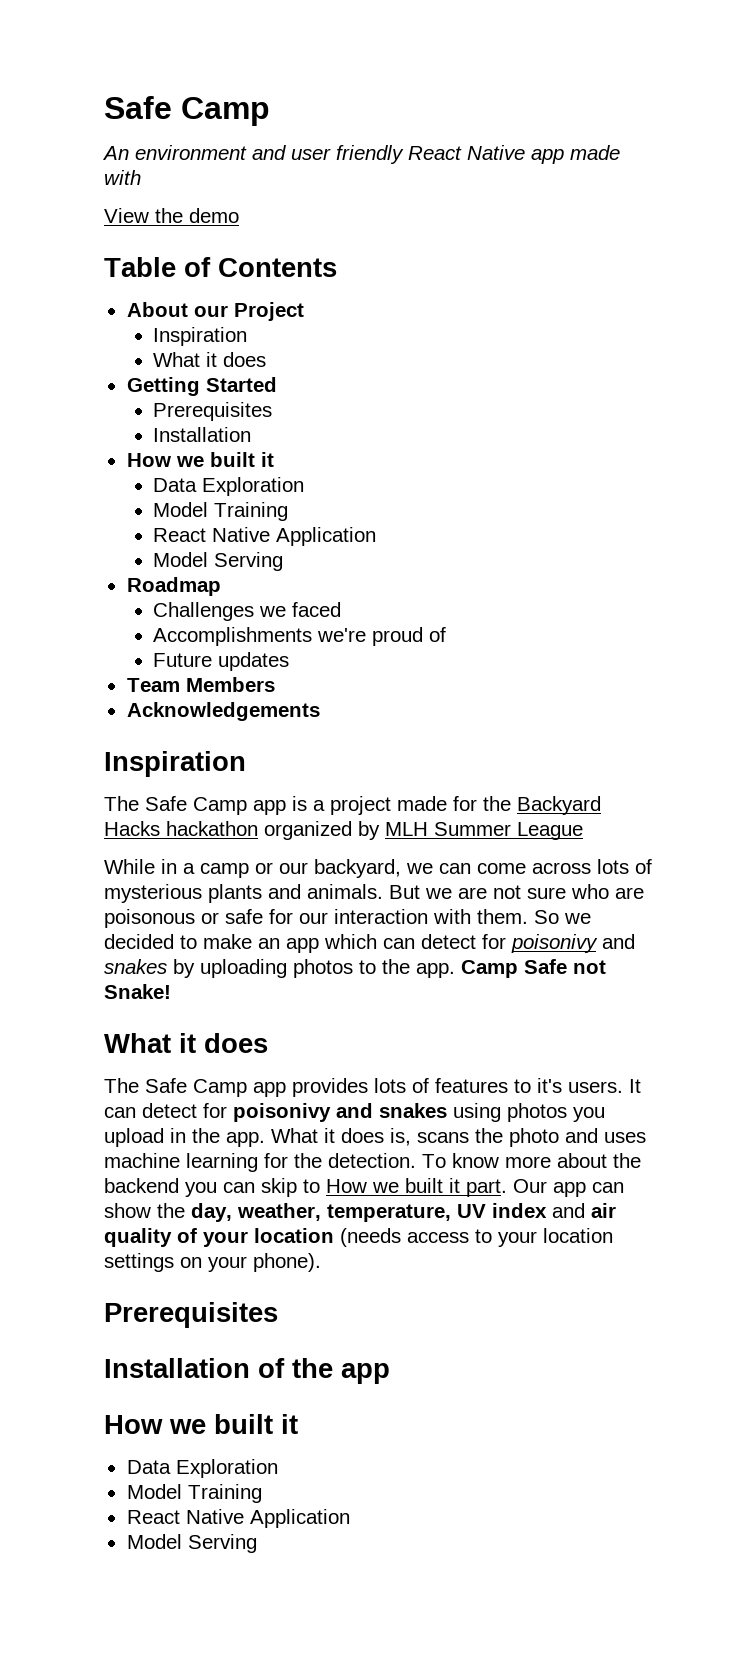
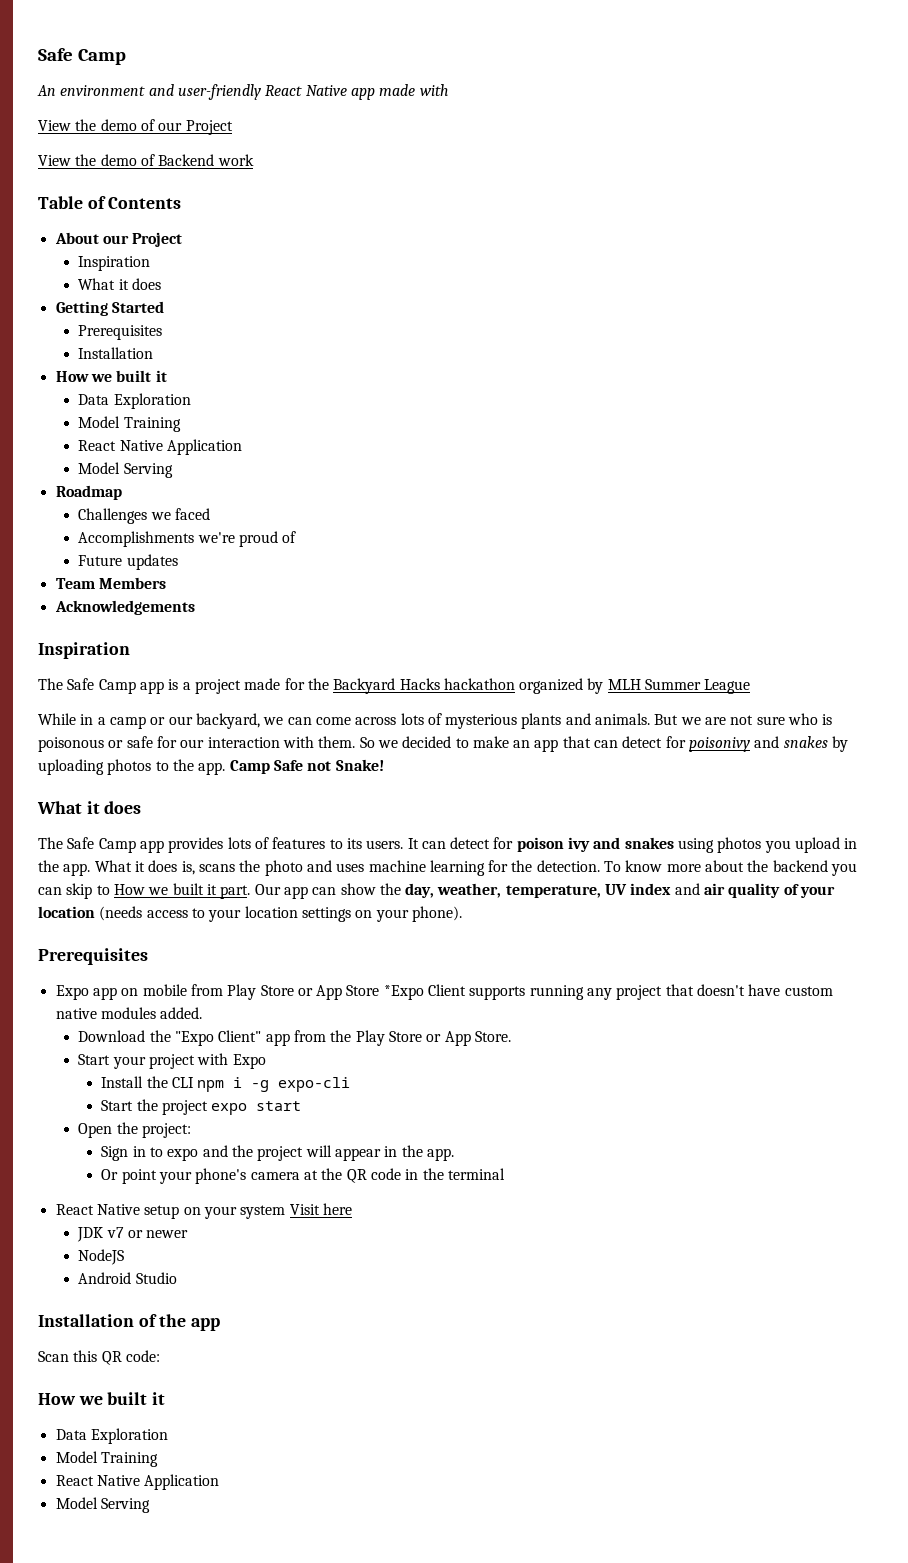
- An environment and user friendly React Native app made with
+ An environment and user-friendly React Native app made with
- View the demo
+ View the demo of our Project
+ View the demo of Backend work
- But we are not sure who are poisonous or safe for our interaction with them.
+ But we are not sure who is poisonous or safe for our interaction with them.
- So we decided to make an app which can detect for poisonivy and snakes by uploading photos to the app.
+ So we decided to make an app that can detect for poisonivy and snakes by uploading photos to the app.
- The Safe Camp app provides lots of features to it's users.
+ The Safe Camp app provides lots of features to its users.
- It can detect for poisonivy and snakes using photos you upload in the app.
+ It can detect for poison ivy and snakes using photos you upload in the app.
+ Expo app on mobile from Play Store or App Store *Expo Client supports running any project that doesn't have custom native modules added.
+ Download the "Expo Client" app from the Play Store or App Store.
+ Start your project with Expo
+ Install the CLI npm i -g expo-cli
+ Start the project expo start
+ Open the project:
+ Sign in to expo and the project will appear in the app.
+ Or point your phone's camera at the QR code in the terminal
+ React Native setup on your system Visit here
+ JDK v7 or newer
+ NodeJS
+ Android Studio
+ Scan this QR code:

